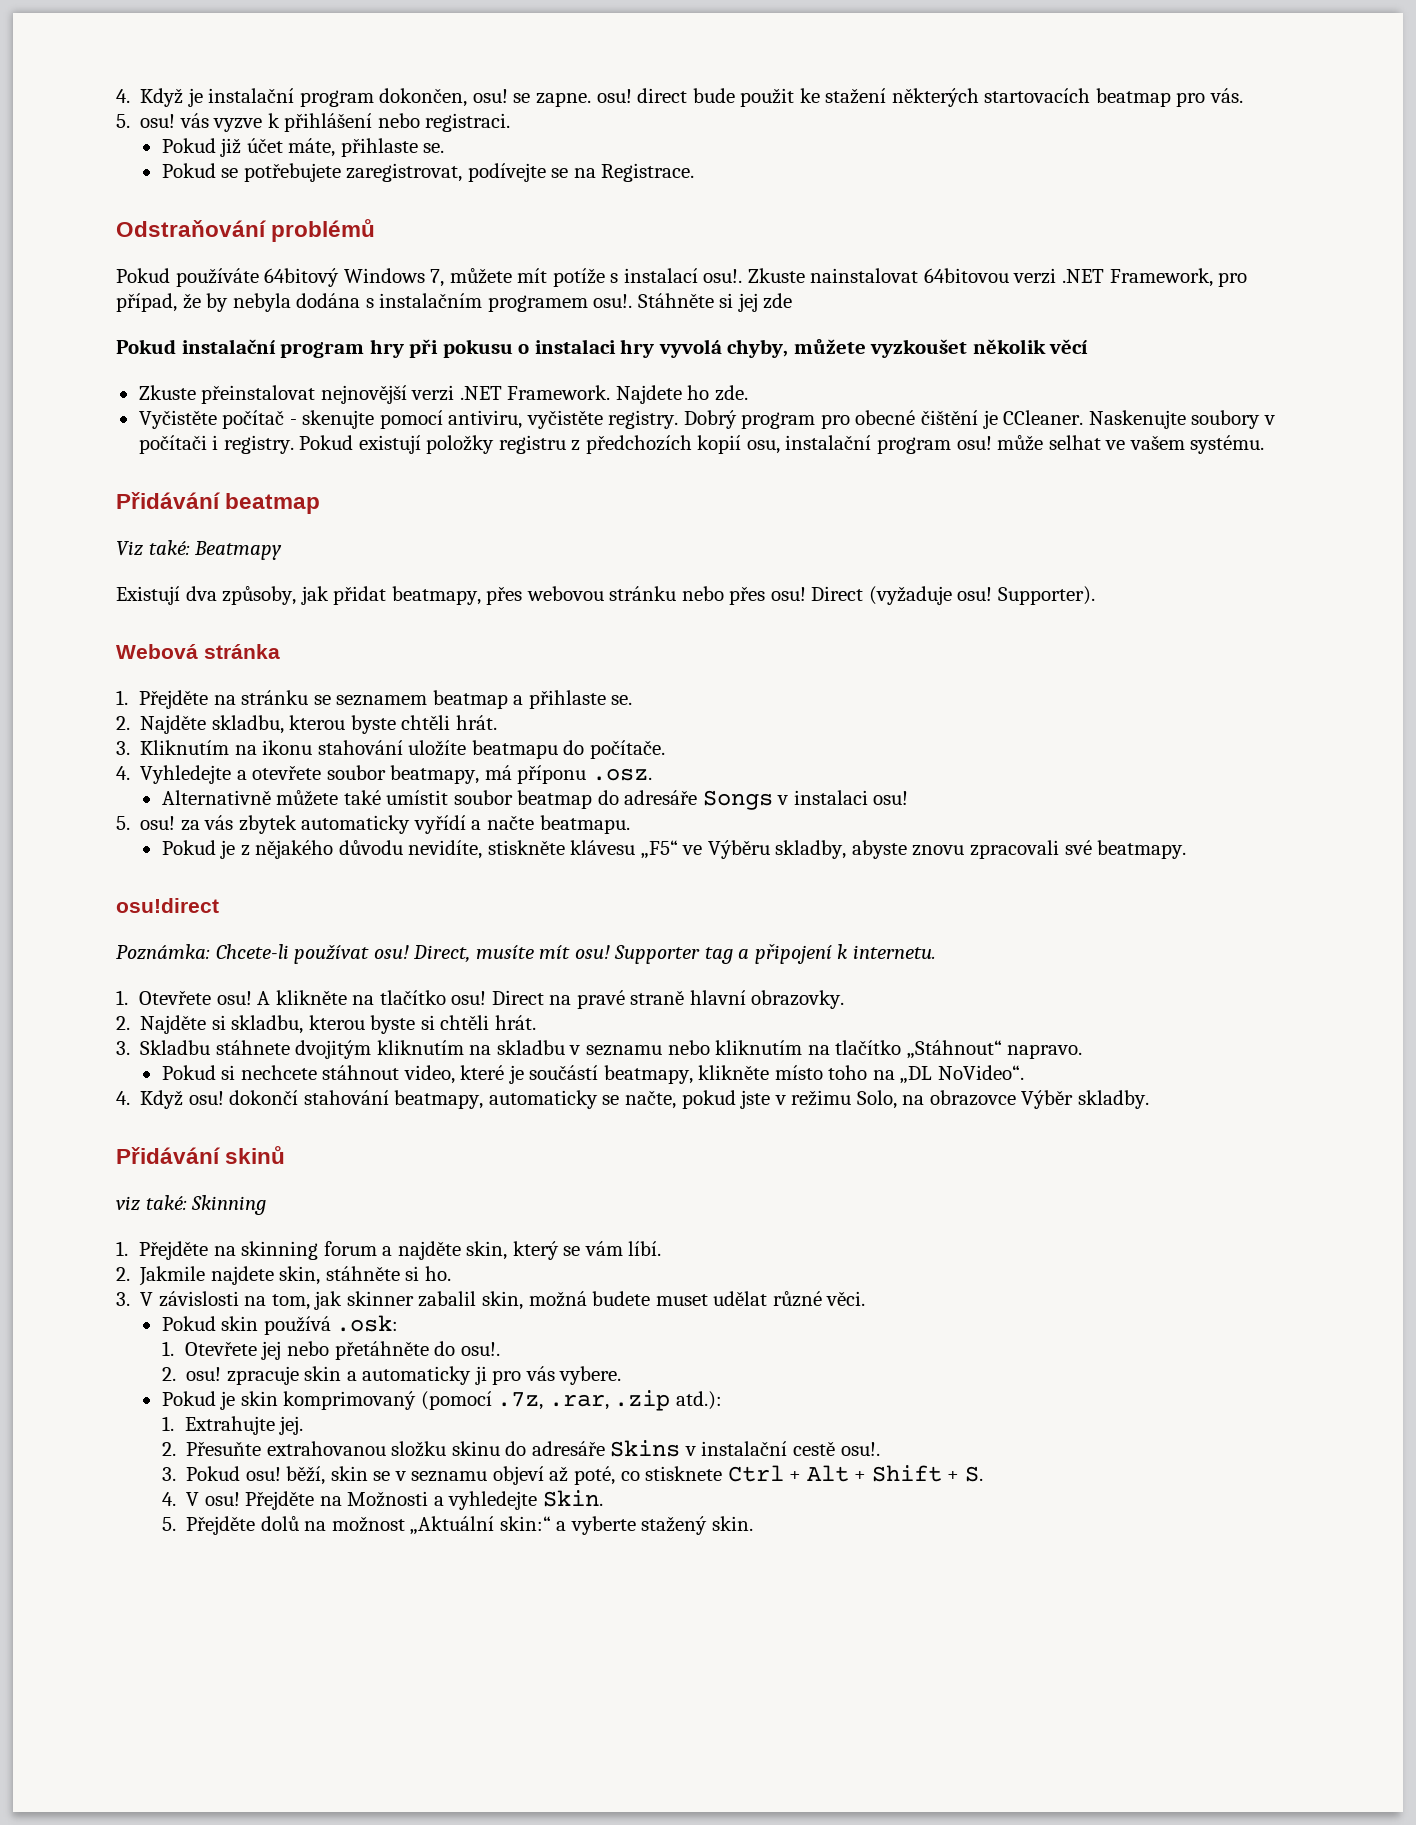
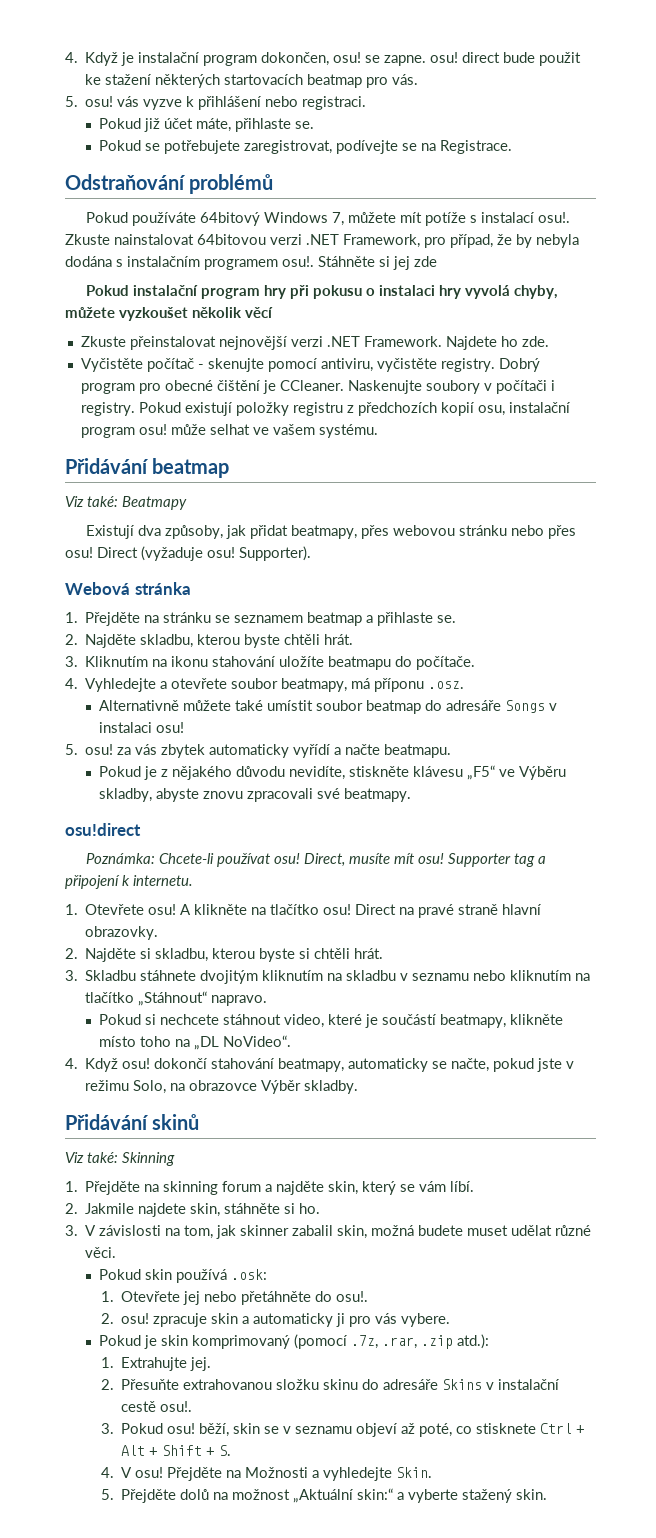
- viz také: Skinning
+ Viz také: Skinning

